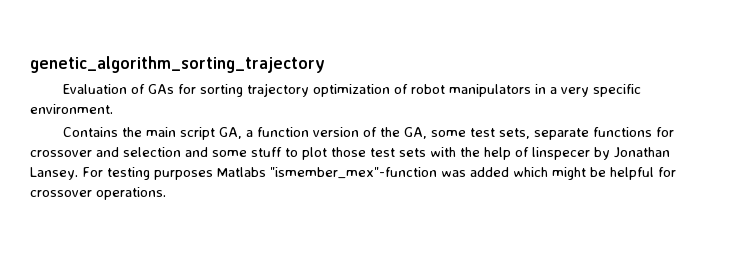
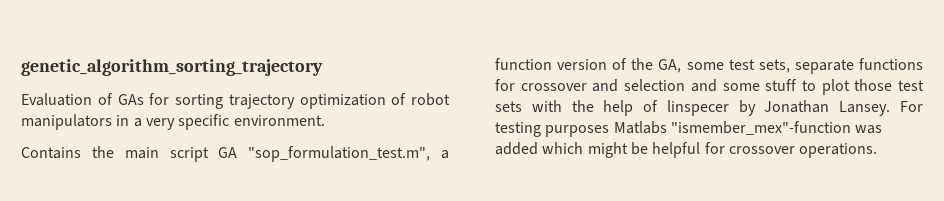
- Contains the main script GA, a function version of the GA, some test sets, separate functions for crossover and selection and some stuff to plot those test sets with the help of linspecer by Jonathan Lansey.
+ Contains the main script GA "sop_formulation_test.m", a function version of the GA, some test sets, separate functions for crossover and selection and some stuff to plot those test sets with the help of linspecer by Jonathan Lansey.

